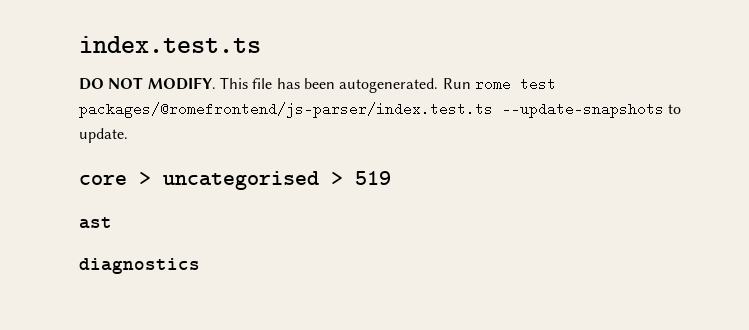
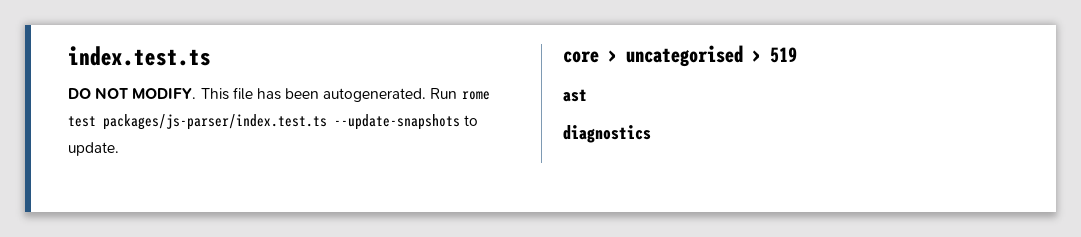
- Run rome test packages/@romefrontend/js-parser/index.test.ts --update-snapshots to update.
+ Run rome test packages/js-parser/index.test.ts --update-snapshots to update.

